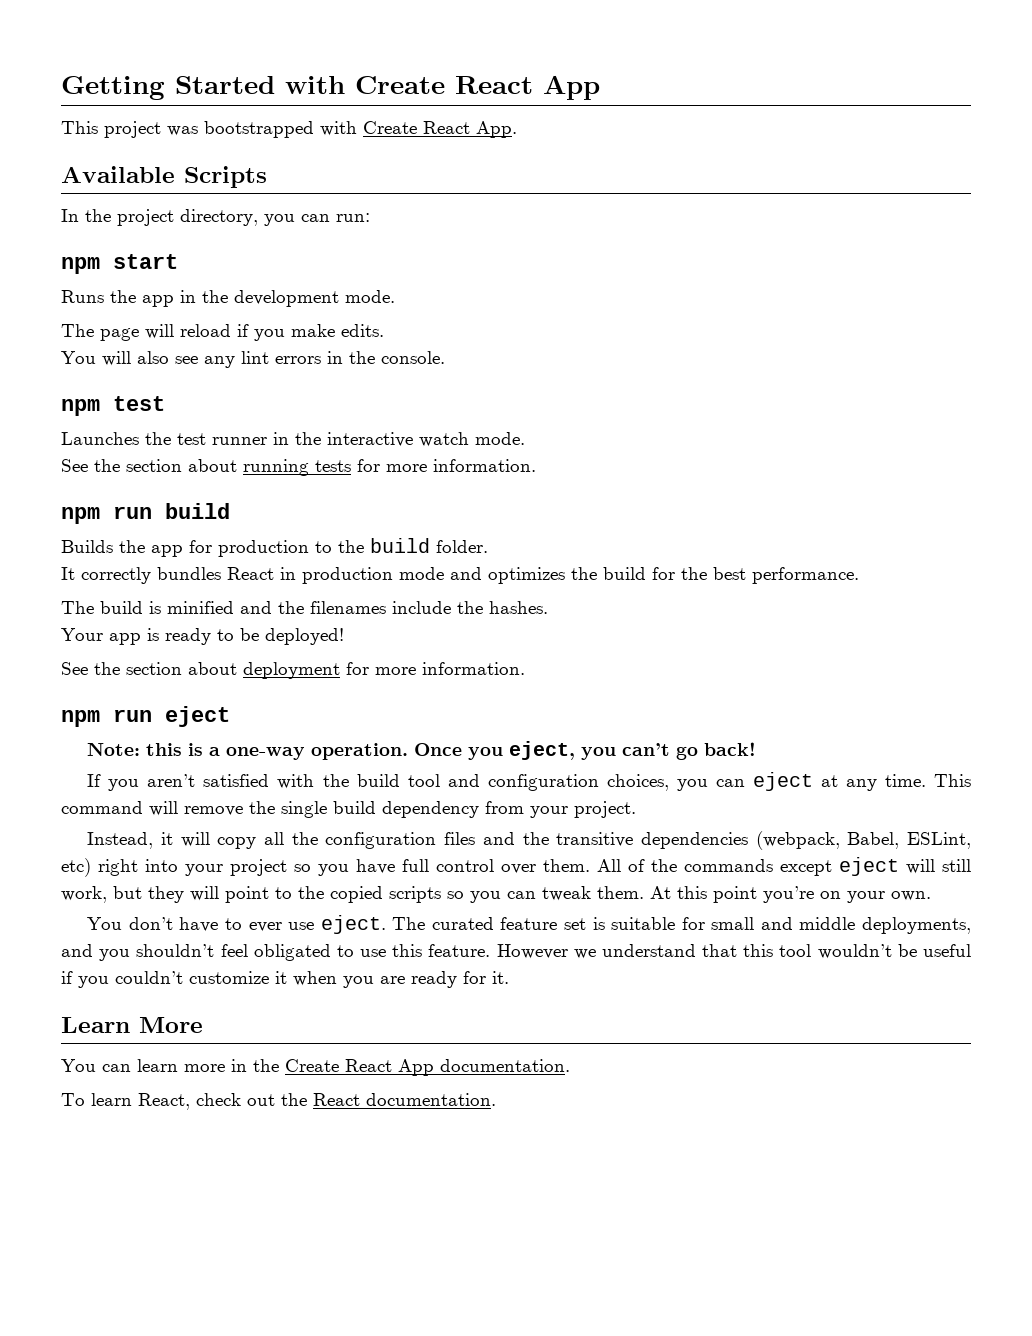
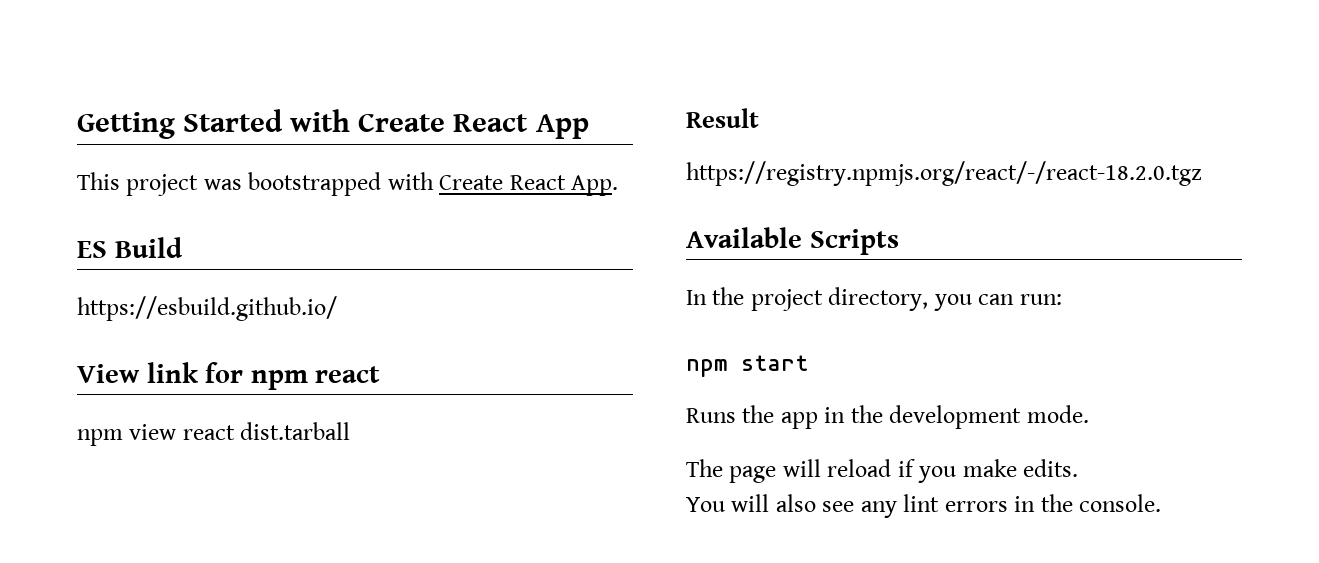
+ ES Build
+ https://esbuild.github.io/
+ View link for npm react
+ npm view react dist.tarball
+ Result
+ https://registry.npmjs.org/react/-/react-18.2.0.tgz
- npm test
- Launches the test runner in the interactive watch mode.
- See the section about running tests for more information.
- npm run build
- Builds the app for production to the build folder.
- It correctly bundles React in production mode and optimizes the build for the best performance.
- The build is minified and the filenames include the hashes.
- Your app is ready to be deployed!
- See the section about deployment for more information.
- npm run eject
- Note: this is a one-way operation. Once you eject, you can’t go back!
- If you aren’t satisfied with the build tool and configuration choices, you can eject at any time. This command will remove the single build dependency from your project.
- Instead, it will copy all the configuration files and the transitive dependencies (webpack, Babel, ESLint, etc) right into your project so you have full control over them. All of the commands except eject will still work, but they will point to the copied scripts so you can tweak them. At this point you’re on your own.
- You don’t have to ever use eject. The curated feature set is suitable for small and middle deployments, and you shouldn’t feel obligated to use this feature. However we understand that this tool wouldn’t be useful if you couldn’t customize it when you are ready for it.
- Learn More
- You can learn more in the Create React App documentation.
- To learn React, check out the React documentation.

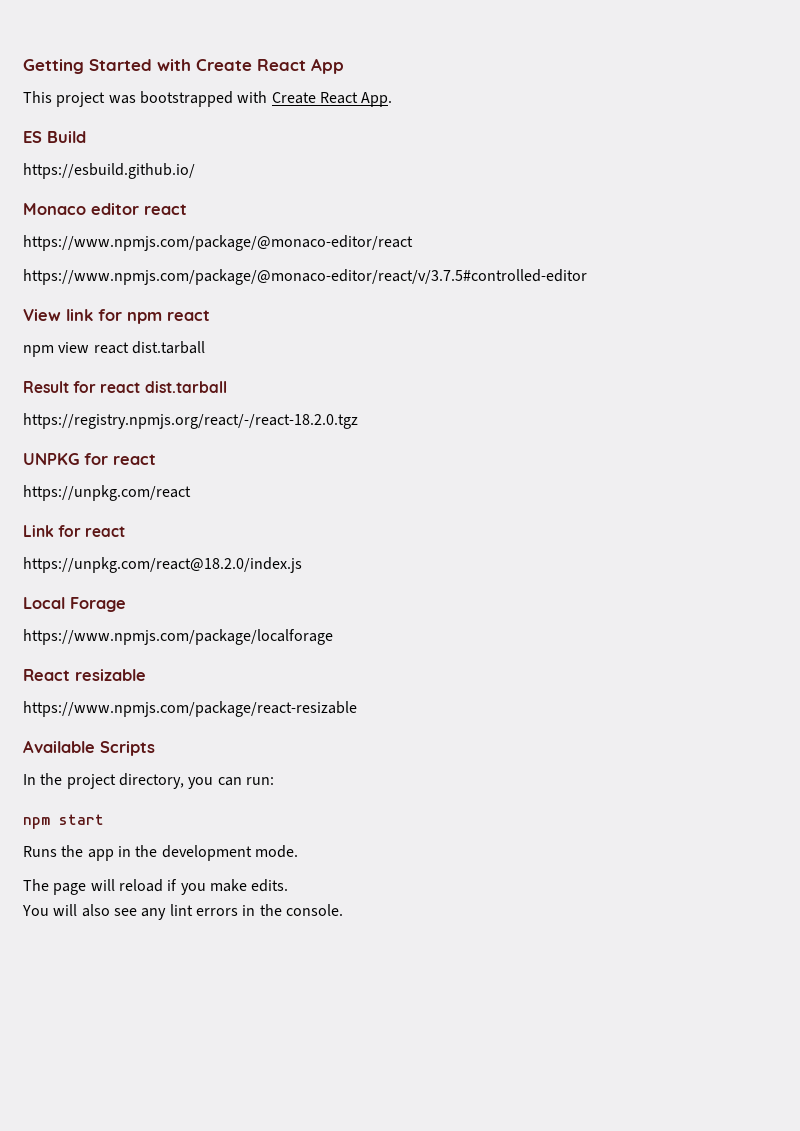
+ Monaco editor react
+ https://www.npmjs.com/package/@monaco-editor/react
+ https://www.npmjs.com/package/@monaco-editor/react/v/3.7.5#controlled-editor
- Result
+ Result for react dist.tarball
  https://registry.npmjs.org/react/-/react-18.2.0.tgz
+ UNPKG for react
+ https://unpkg.com/react
+ Link for react
+ https://unpkg.com/react@18.2.0/index.js
+ Local Forage
+ https://www.npmjs.com/package/localforage
+ React resizable
+ https://www.npmjs.com/package/react-resizable

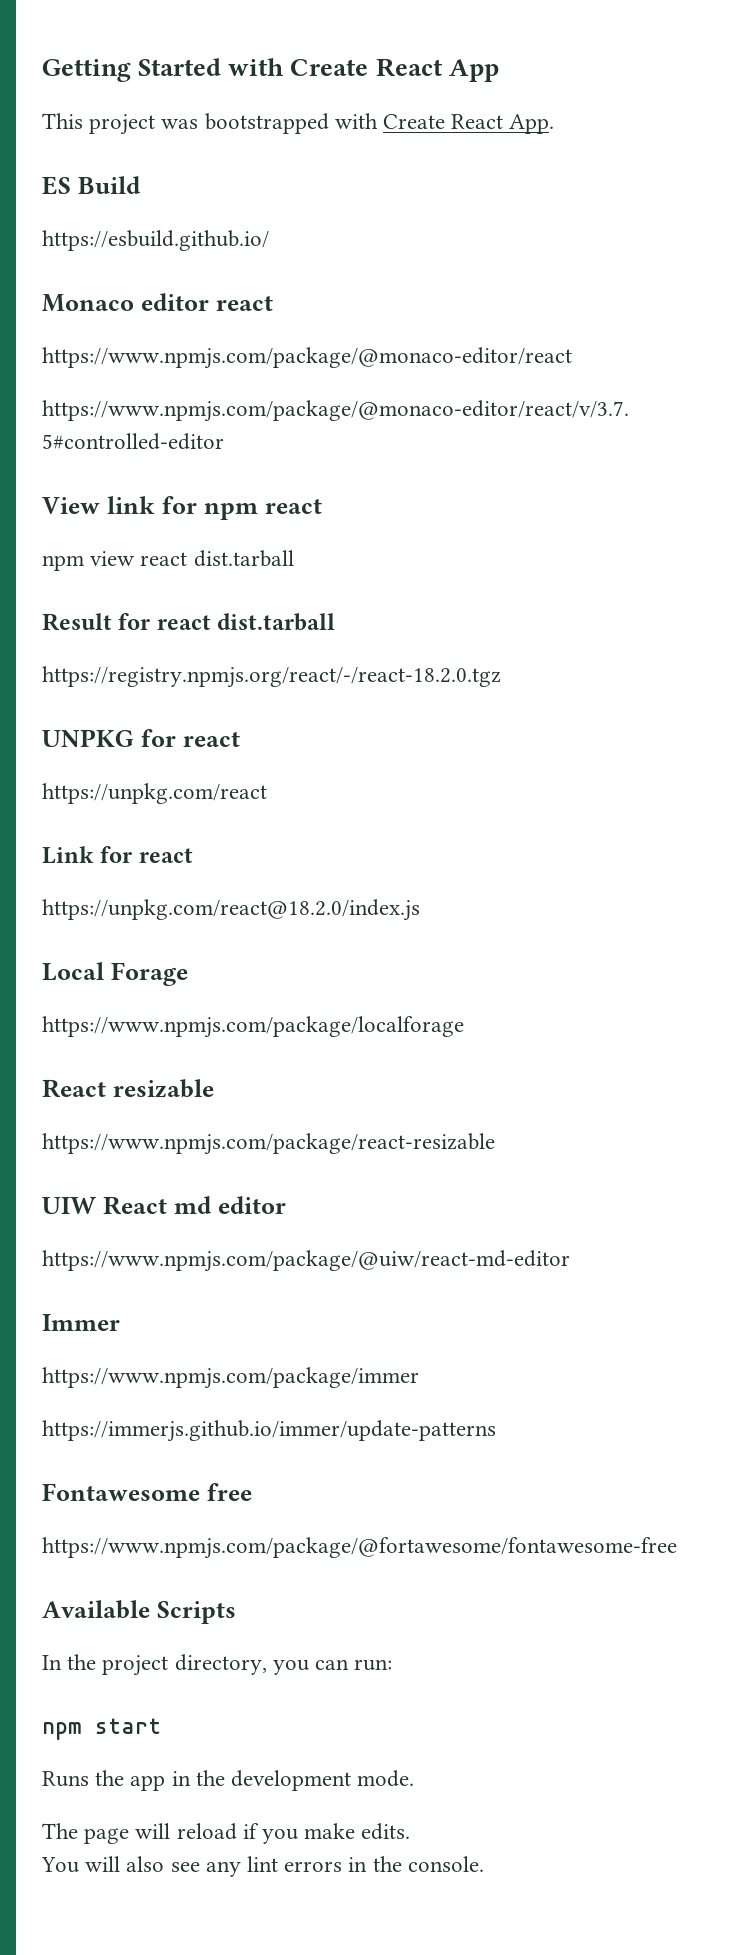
+ UIW React md editor
+ https://www.npmjs.com/package/@uiw/react-md-editor
+ Immer
+ https://www.npmjs.com/package/immer
+ https://immerjs.github.io/immer/update-patterns
+ Fontawesome free
+ https://www.npmjs.com/package/@fortawesome/fontawesome-free

